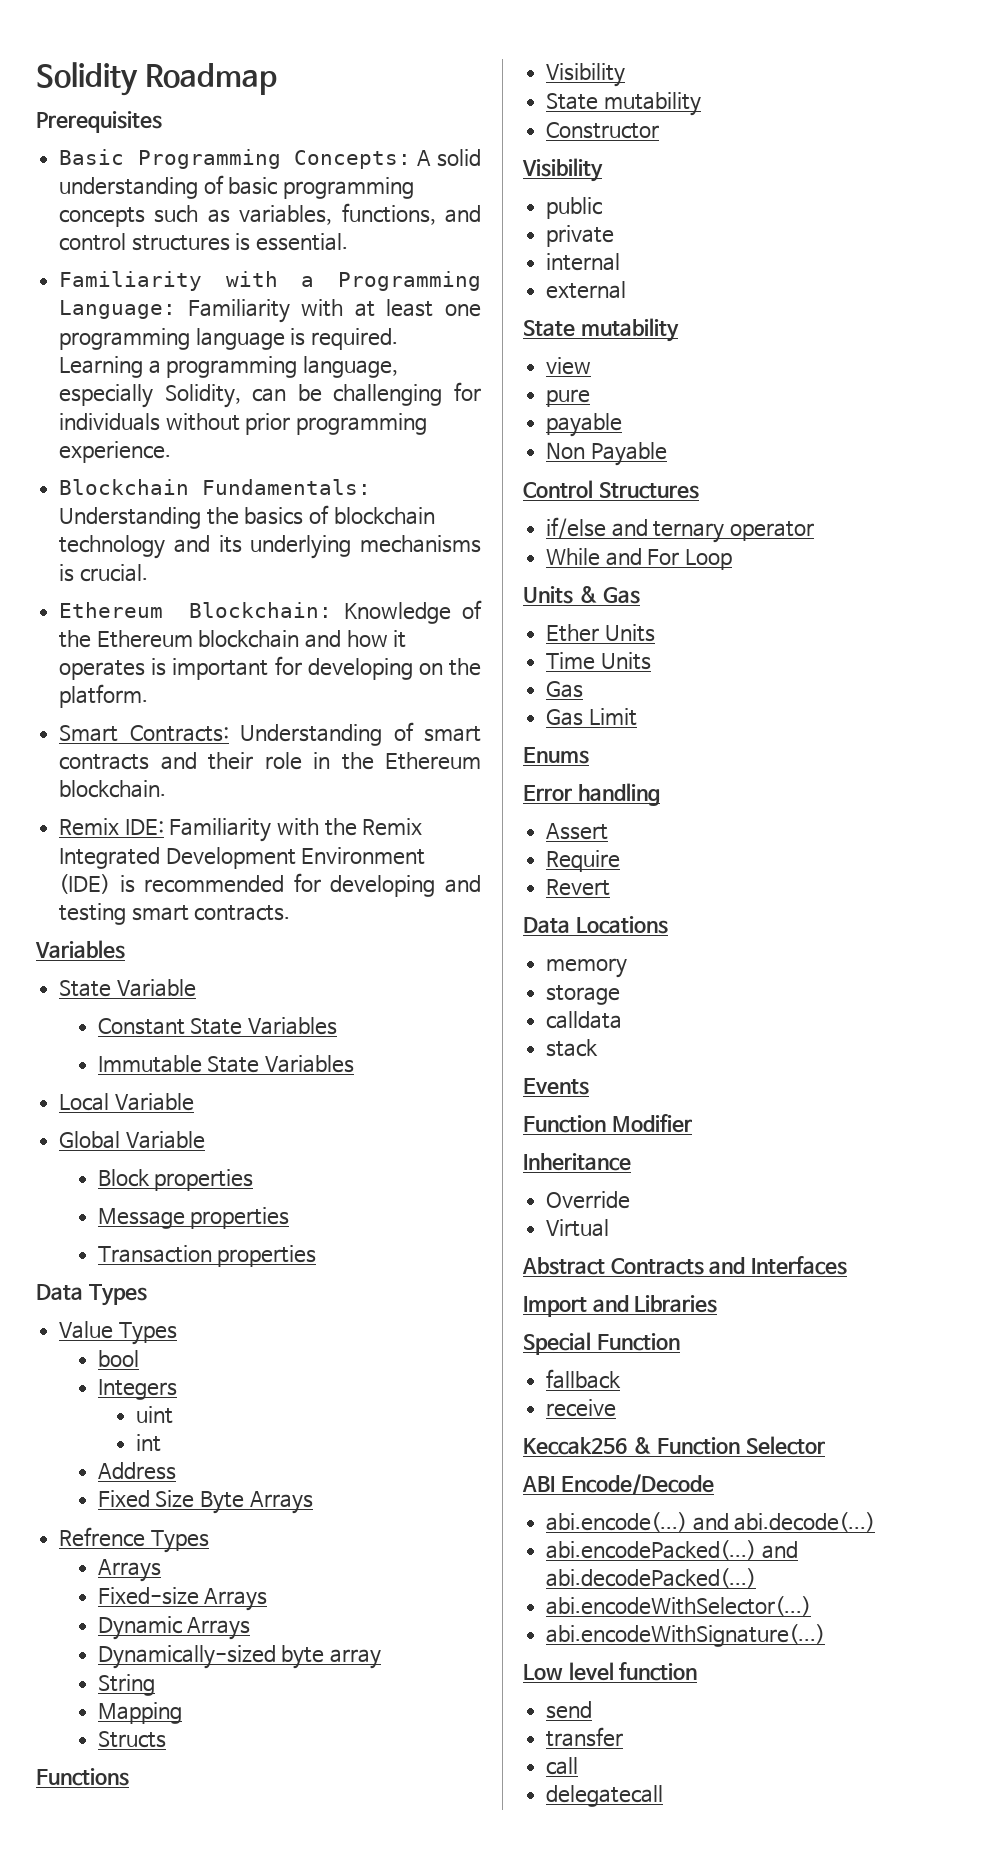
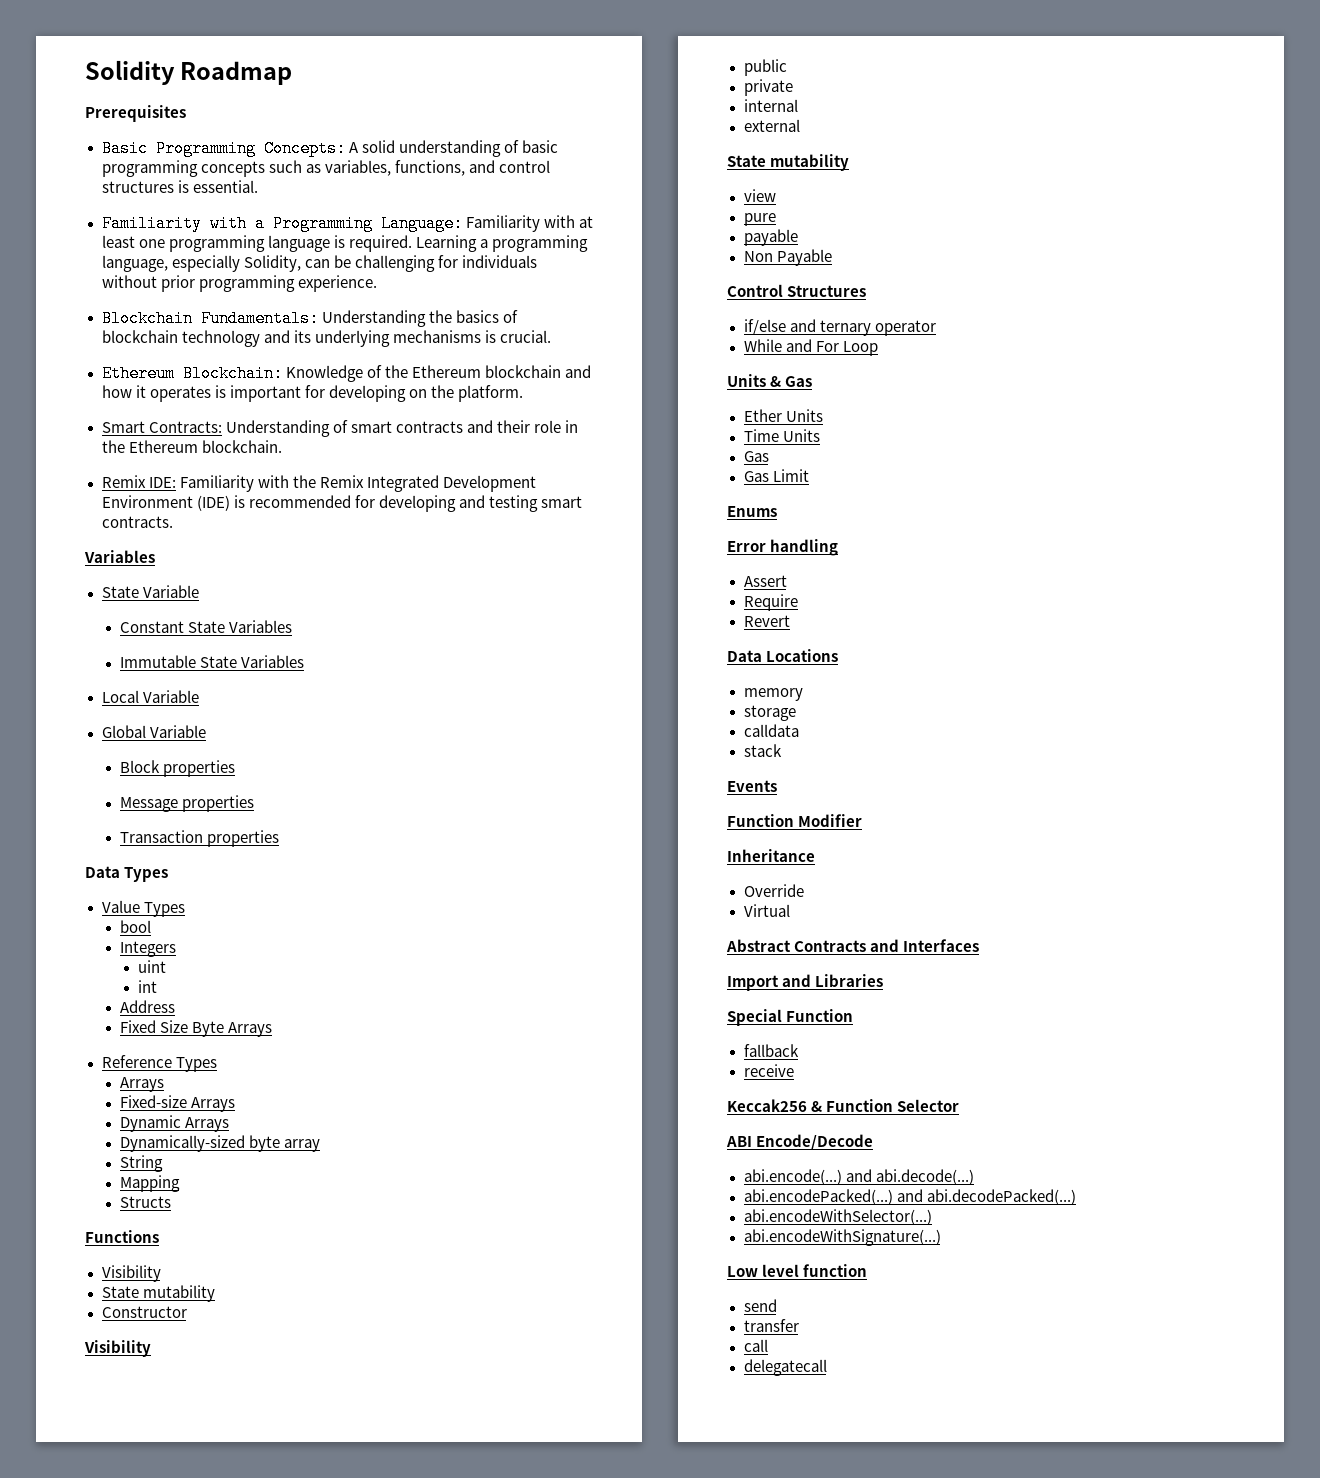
- Refrence Types
+ Reference Types

